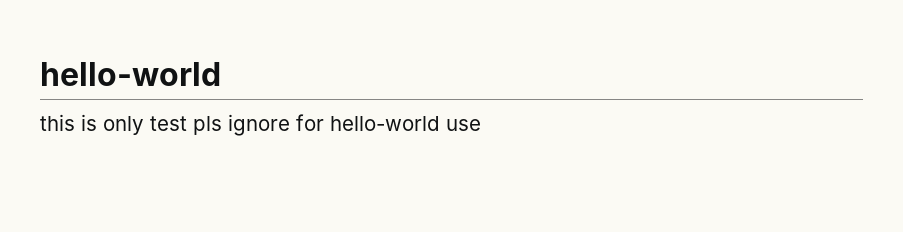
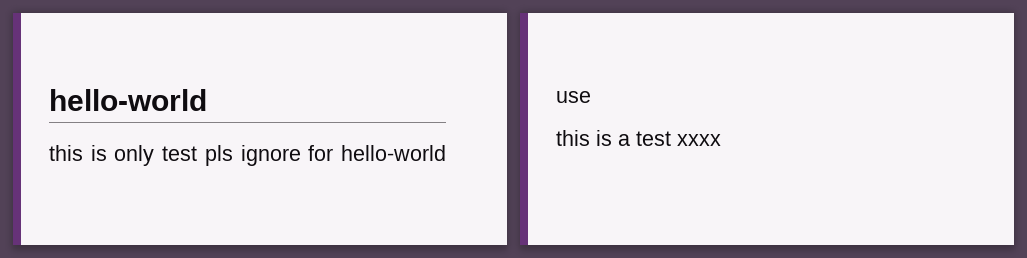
+ this is a test xxxx

